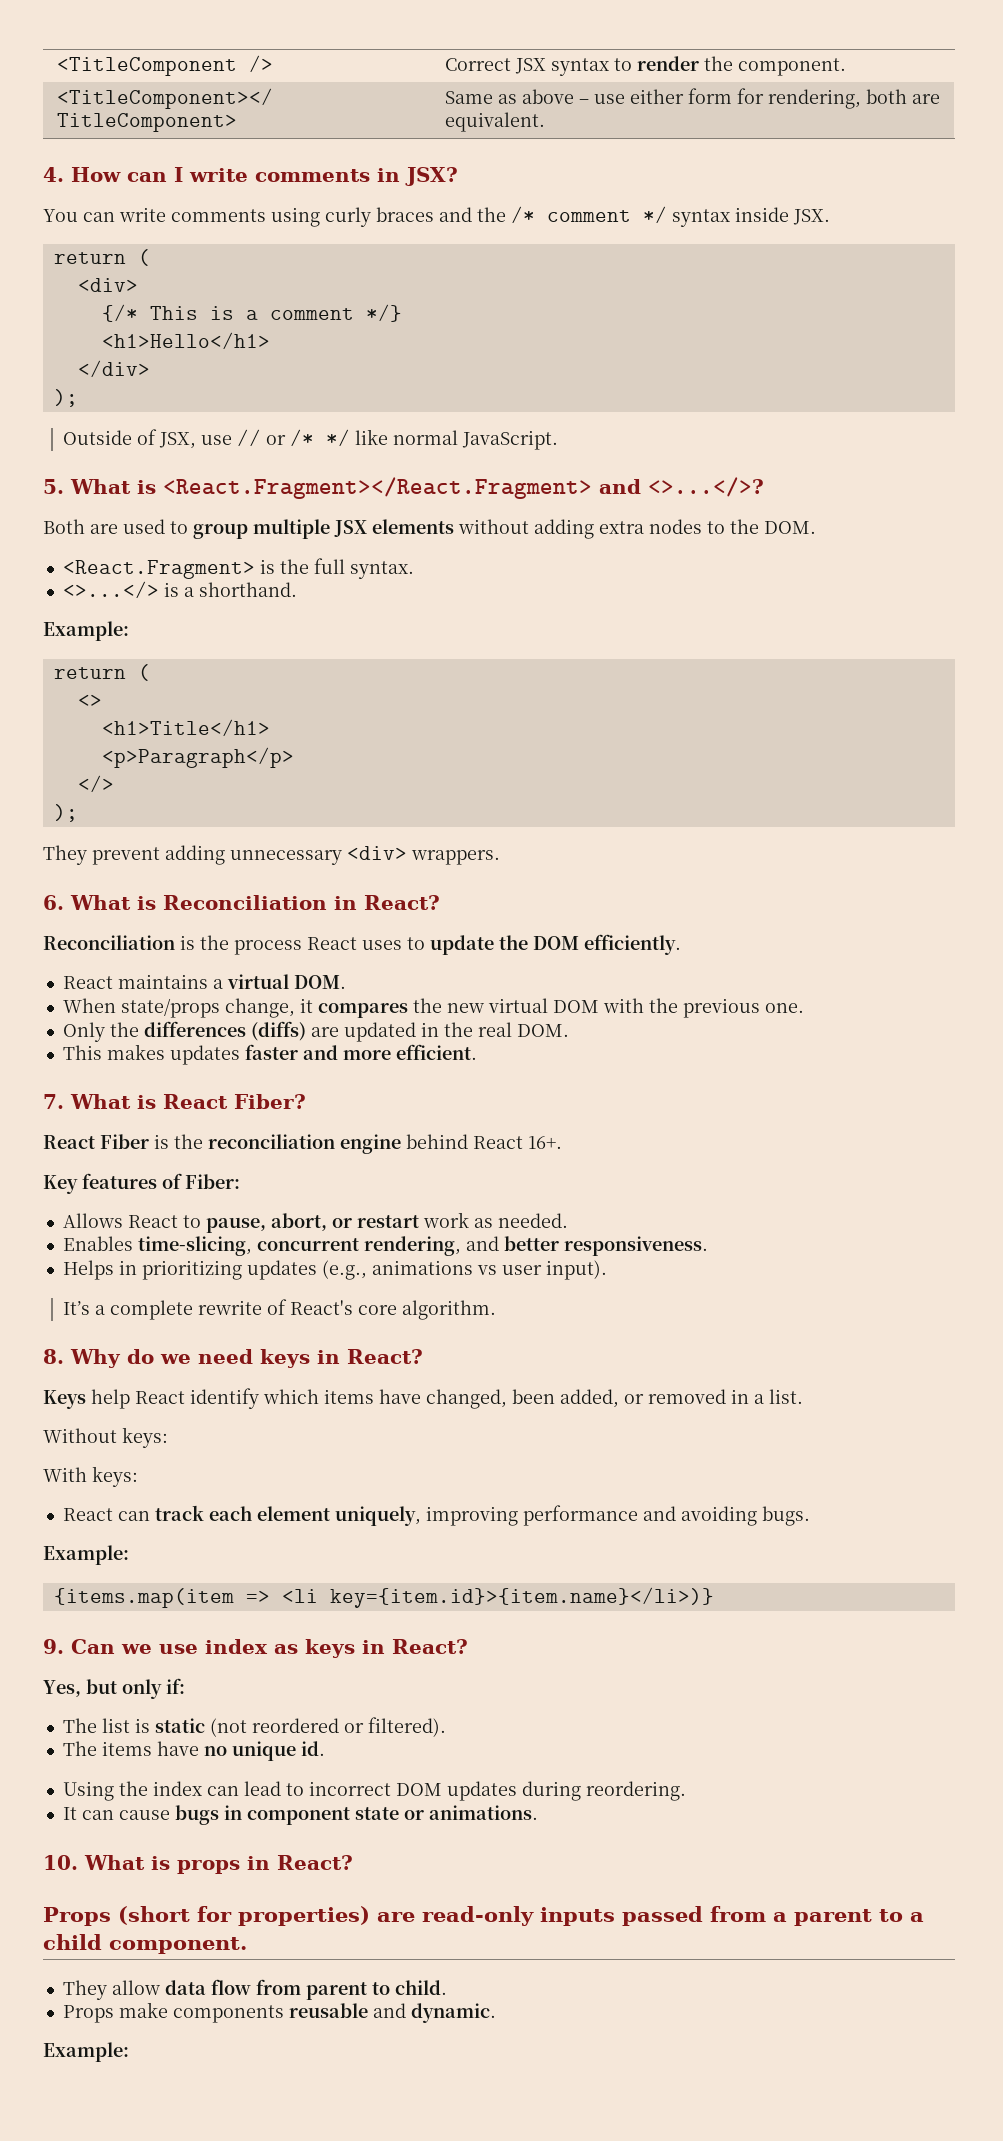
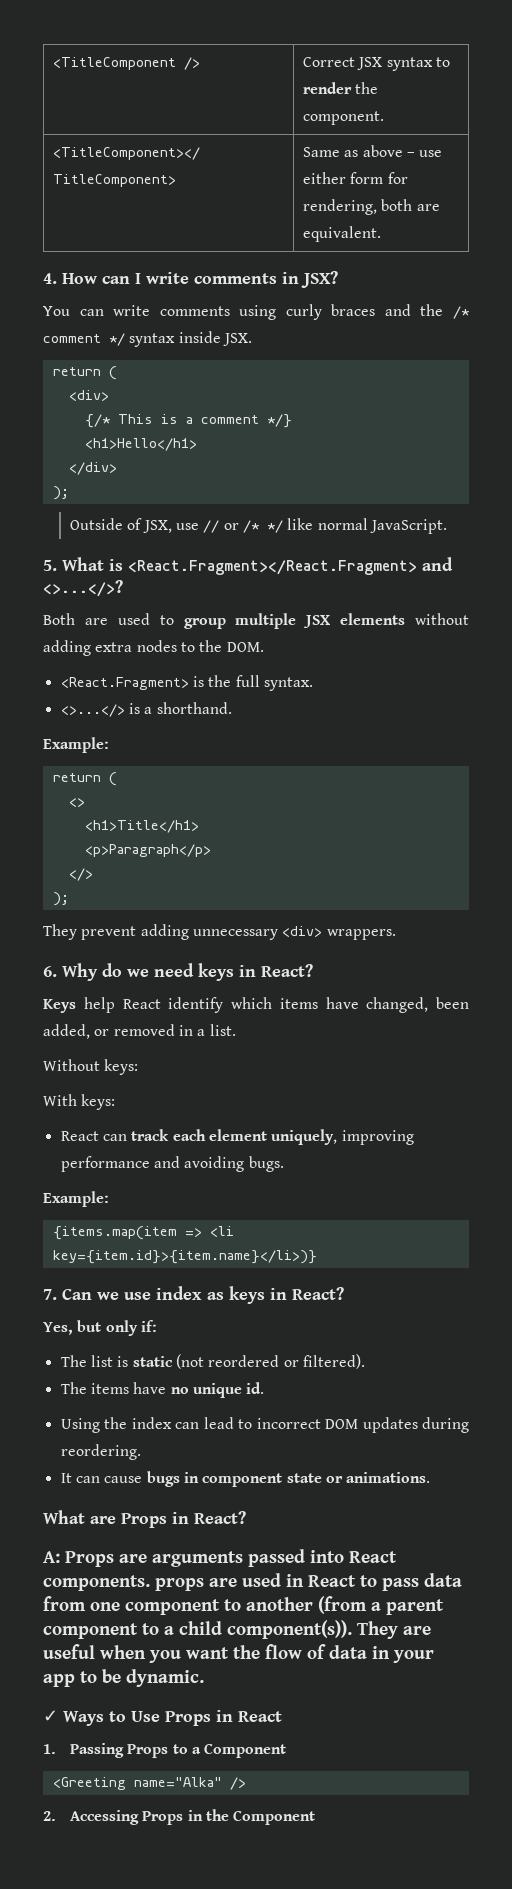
- 6. What is Reconciliation in React?
- Reconciliation is the process React uses to update the DOM efficiently.
- React maintains a virtual DOM.
- When state/props change, it compares the new virtual DOM with the previous one.
- Only the differences (diffs) are updated in the real DOM.
- This makes updates faster and more efficient.
- 7. What is React Fiber?
- React Fiber is the reconciliation engine behind React 16+.
- Key features of Fiber:
- Allows React to pause, abort, or restart work as needed.
- Enables time-slicing, concurrent rendering, and better responsiveness.
- Helps in prioritizing updates (e.g., animations vs user input).
- It’s a complete rewrite of React's core algorithm.
- 8. Why do we need keys in React?
+ 6. Why do we need keys in React?
- 9. Can we use index as keys in React?
+ 7. Can we use index as keys in React?
- 10. What is props in React?
- Props (short for properties) are read-only inputs passed from a parent to a child component.
- They allow data flow from parent to child.
- Props make components reusable and dynamic.
- Example:
+ What are Props in React?
+ A: Props are arguments passed into React components. props are used in React to pass data from one component to another (from a parent component to a child component(s)). They are useful when you want the flow of data in your app to be dynamic.
+ ✓ Ways to Use Props in React
+ 1. Passing Props to a Component
+ <Greeting name="Alka" />
+ 2. Accessing Props in the Component

